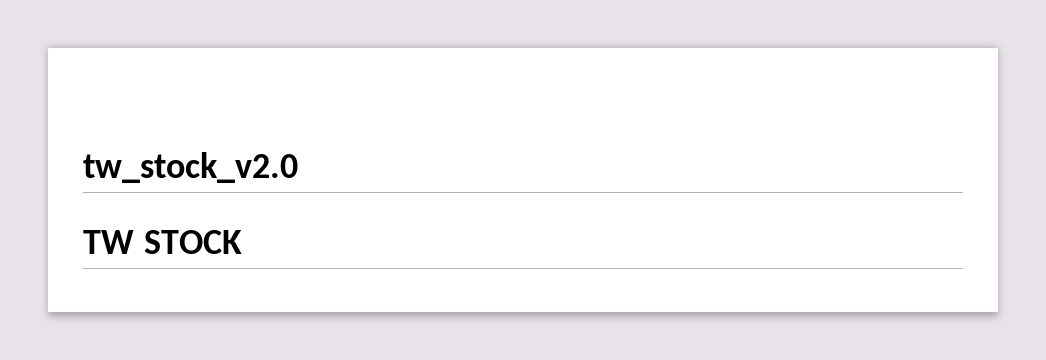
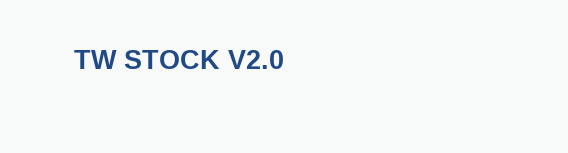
- tw_stock_v2.0
- TW STOCK
+ TW STOCK V2.0

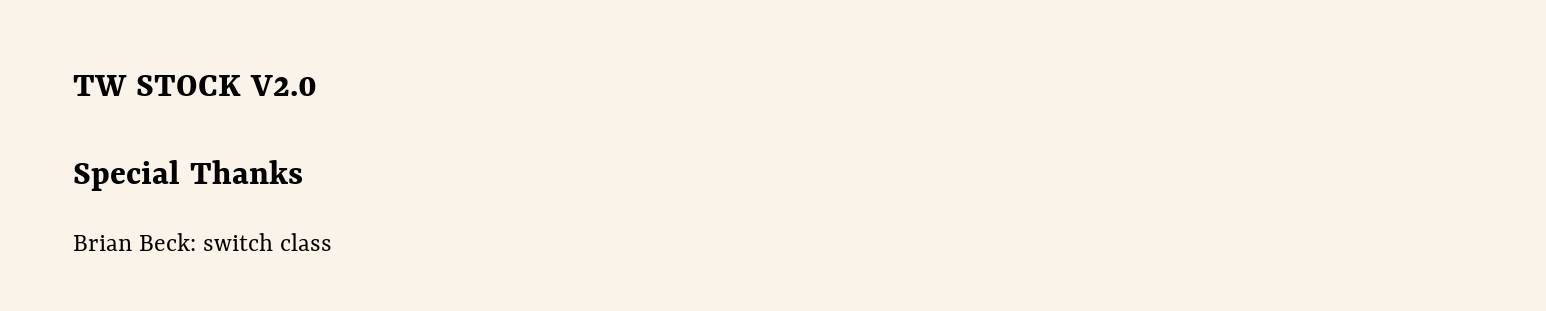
+ Special Thanks
+ Brian Beck: switch class

